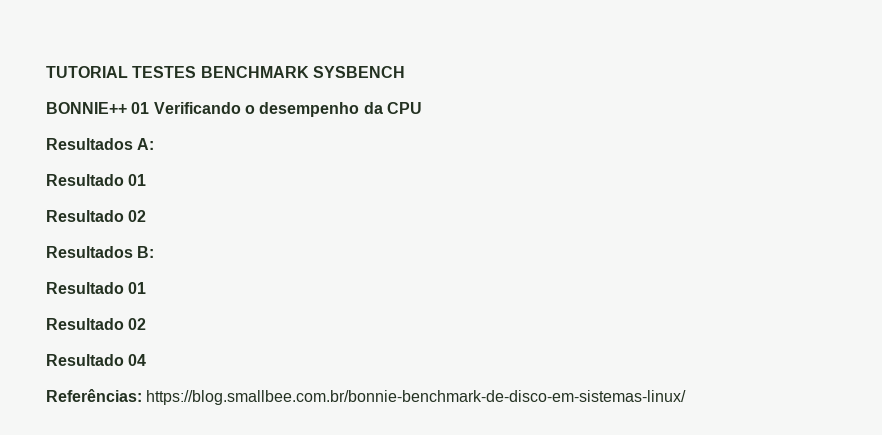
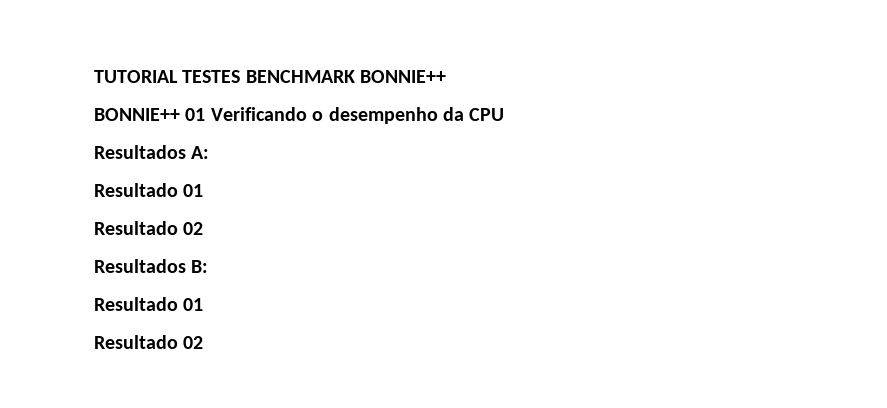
- TUTORIAL TESTES BENCHMARK SYSBENCH
+ TUTORIAL TESTES BENCHMARK BONNIE++
- Resultado 04
- Referências: https://blog.smallbee.com.br/bonnie-benchmark-de-disco-em-sistemas-linux/

